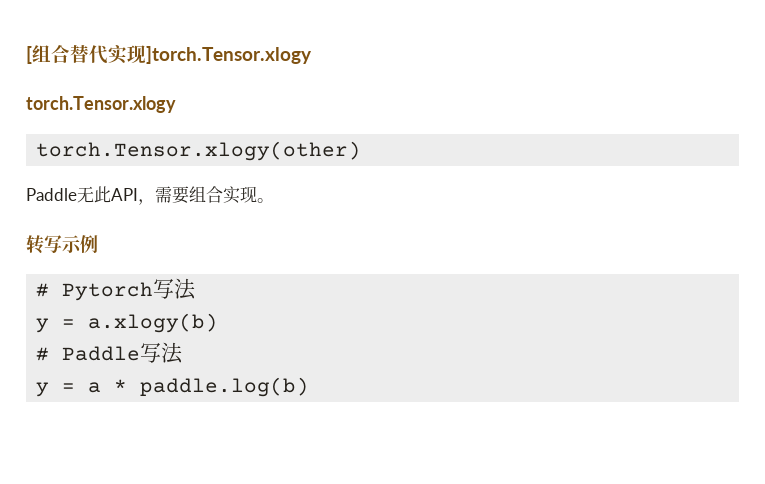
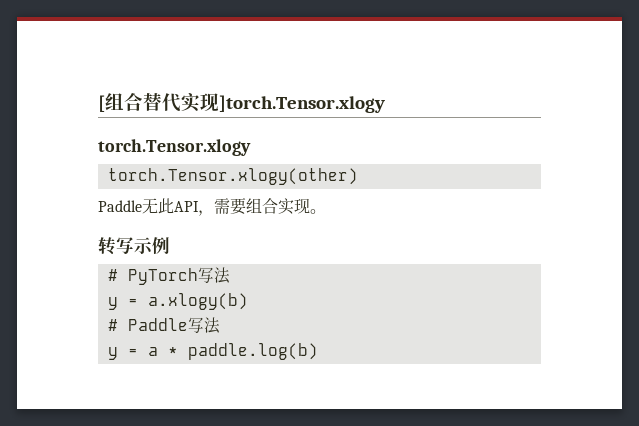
- # Pytorch写法
+ # PyTorch写法

